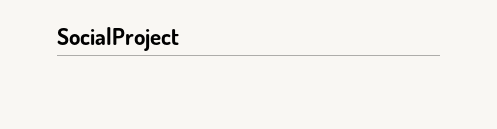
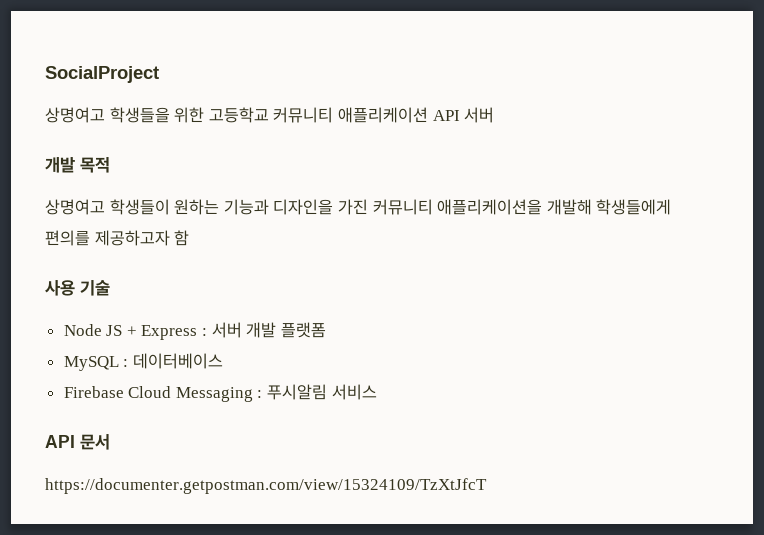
+ 상명여고 학생들을 위한 고등학교 커뮤니티 애플리케이션 API 서버
+ 개발 목적
+ 상명여고 학생들이 원하는 기능과 디자인을 가진 커뮤니티 애플리케이션을 개발해 학생들에게 편의를 제공하고자 함
+ 사용 기술
+ Node JS + Express : 서버 개발 플랫폼
+ MySQL : 데이터베이스
+ Firebase Cloud Messaging : 푸시알림 서비스
+ API 문서
+ https://documenter.getpostman.com/view/15324109/TzXtJfcT

